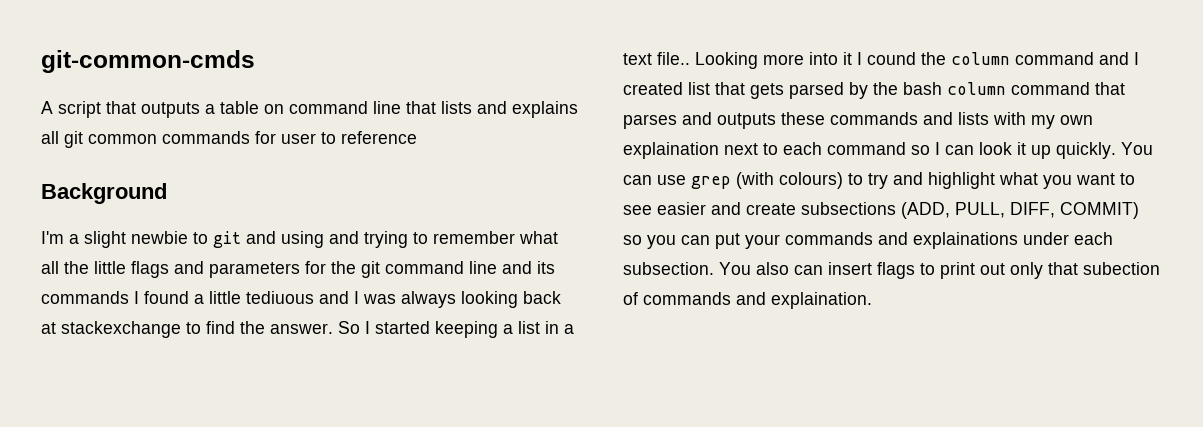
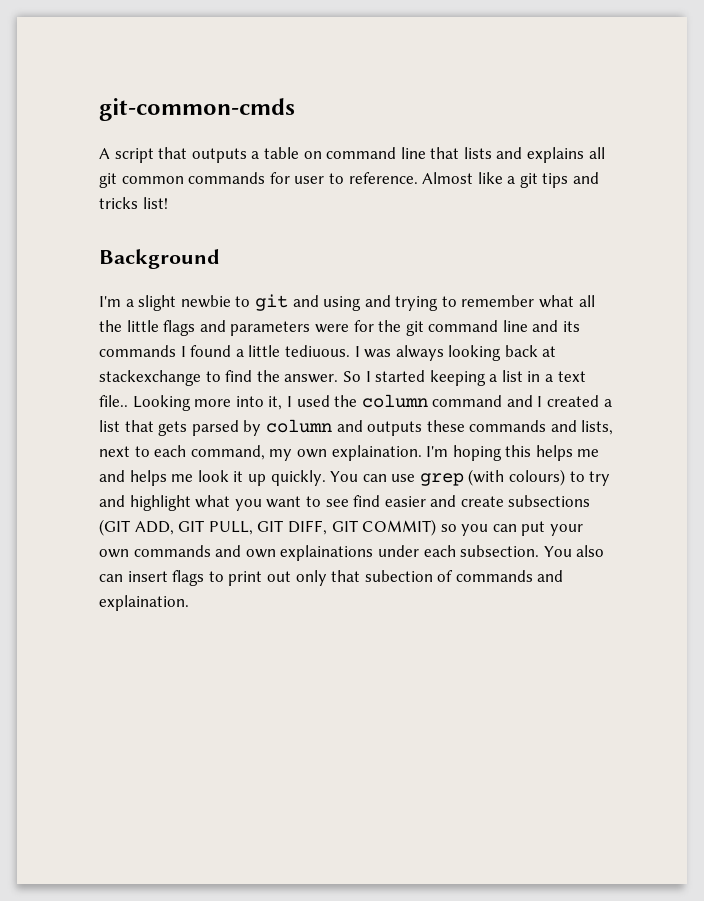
- A script that outputs a table on command line that lists and explains all git common commands for user to reference
+ A script that outputs a table on command line that lists and explains all git common commands for user to reference. Almost like a git tips and tricks list!
- I'm a slight newbie to git and using and trying to remember what all the little flags and parameters for the git command line and its commands I found a little tediuous and I was always looking back at stackexchange to find the answer.
+ I'm a slight newbie to git and using and trying to remember what all the little flags and parameters were for the git command line and its commands I found a little tediuous. I was always looking back at stackexchange to find the answer.
- Looking more into it I cound the column command and I created list that gets parsed by the bash column command that parses and outputs these commands and lists with my own explaination next to each command so I can look it up quickly.
+ Looking more into it, I used the column command and I created a list that gets parsed by column and outputs these commands and lists, next to each command, my own explaination. I'm hoping this helps me and helps me look it up quickly.
- You can use grep (with colours) to try and highlight what you want to see easier and create subsections (ADD, PULL, DIFF, COMMIT) so you can put your commands and explainations under each subsection.
+ You can use grep (with colours) to try and highlight what you want to see find easier and create subsections (GIT ADD, GIT PULL, GIT DIFF, GIT COMMIT) so you can put your own commands and own explainations under each subsection.

